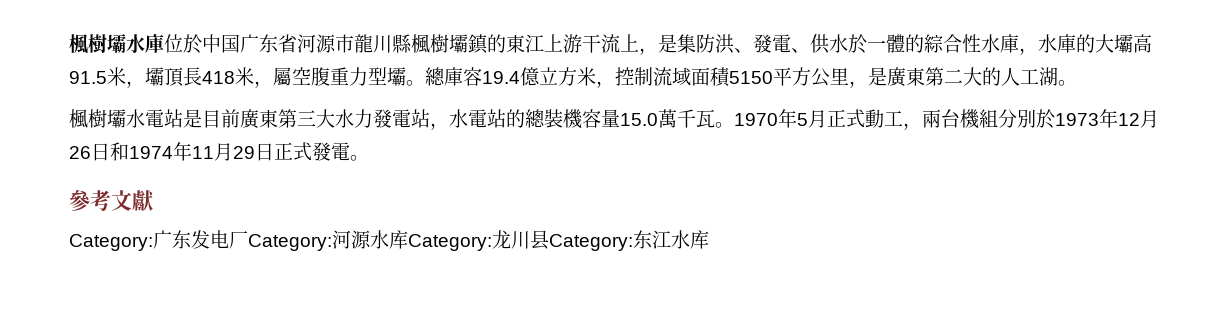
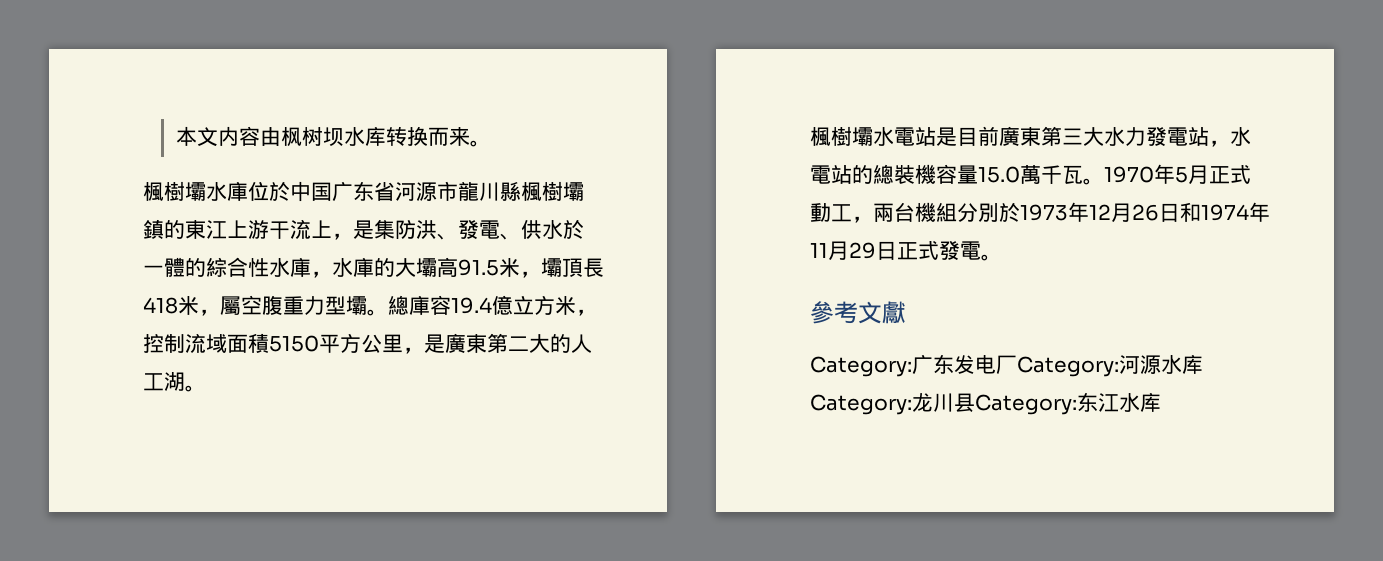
+ 本文内容由枫树坝水库转换而来。

